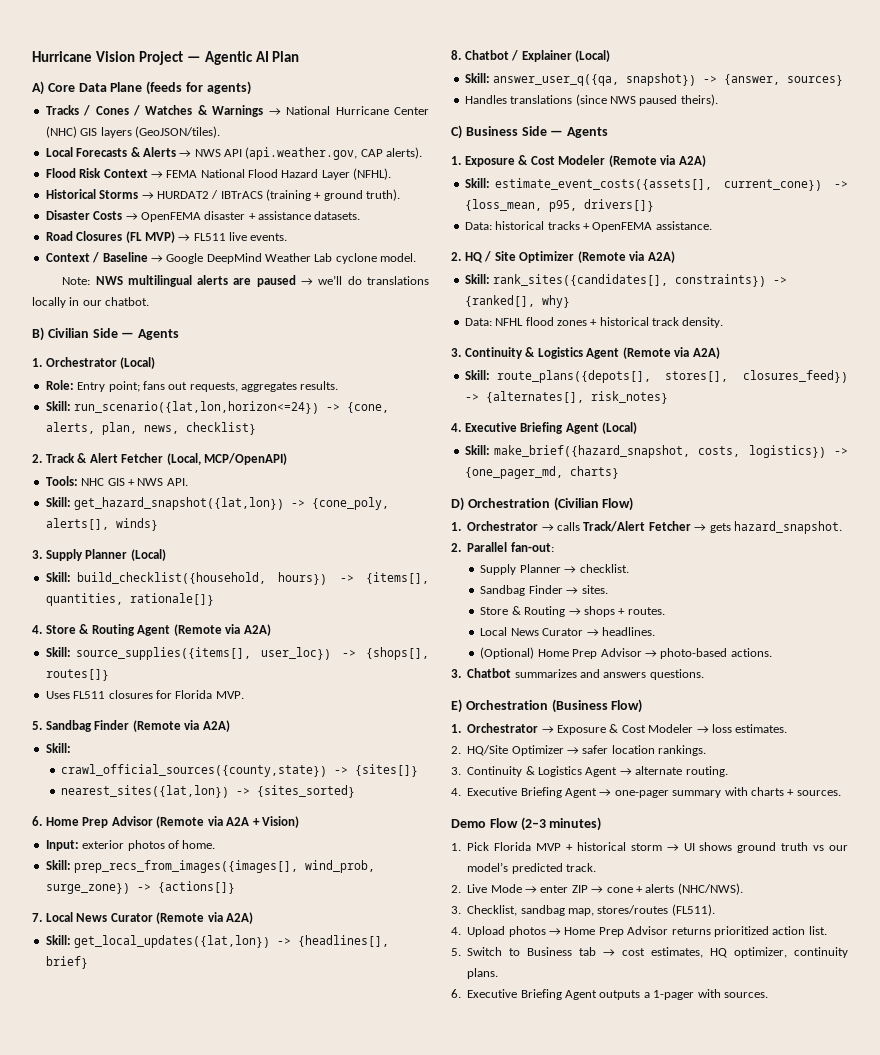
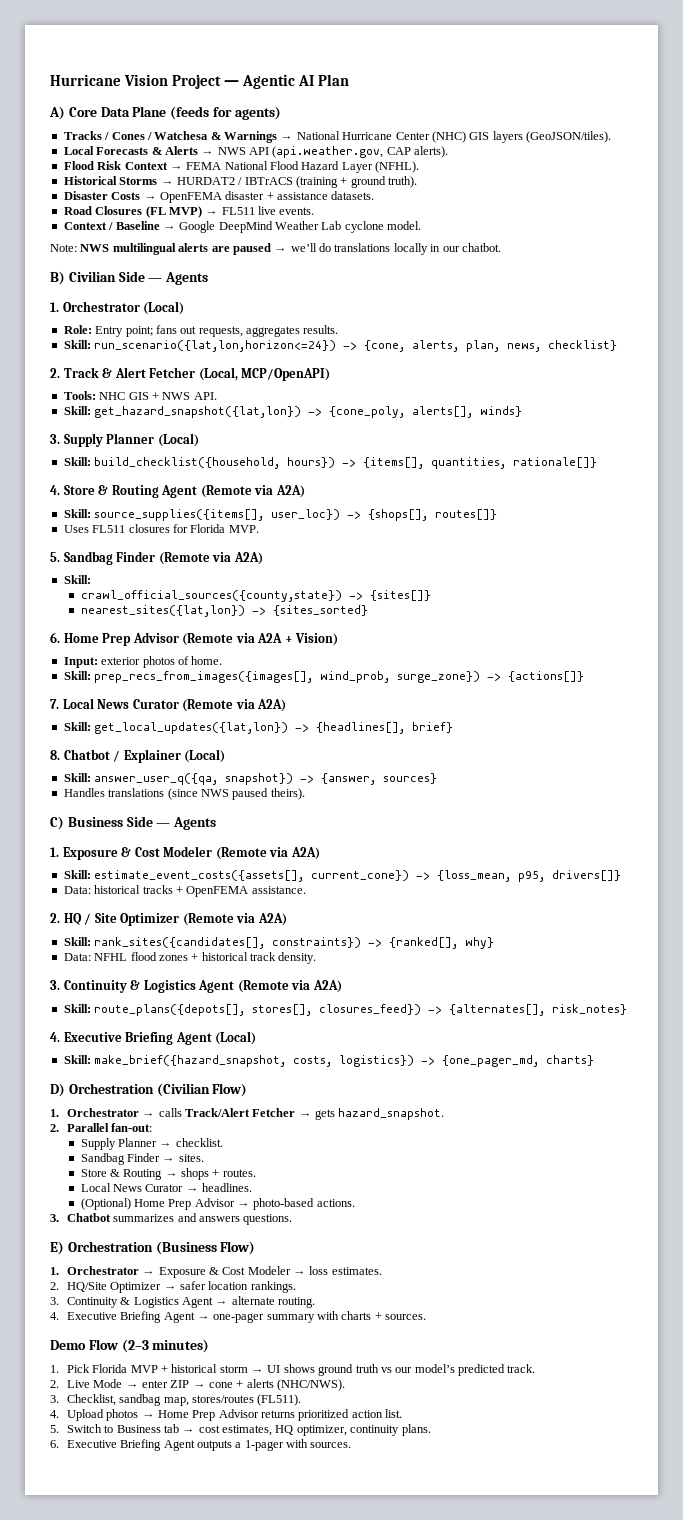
- Tracks / Cones / Watches & Warnings → National Hurricane Center (NHC) GIS layers (GeoJSON/tiles).
+ Tracks / Cones / Watchesa & Warnings → National Hurricane Center (NHC) GIS layers (GeoJSON/tiles).

